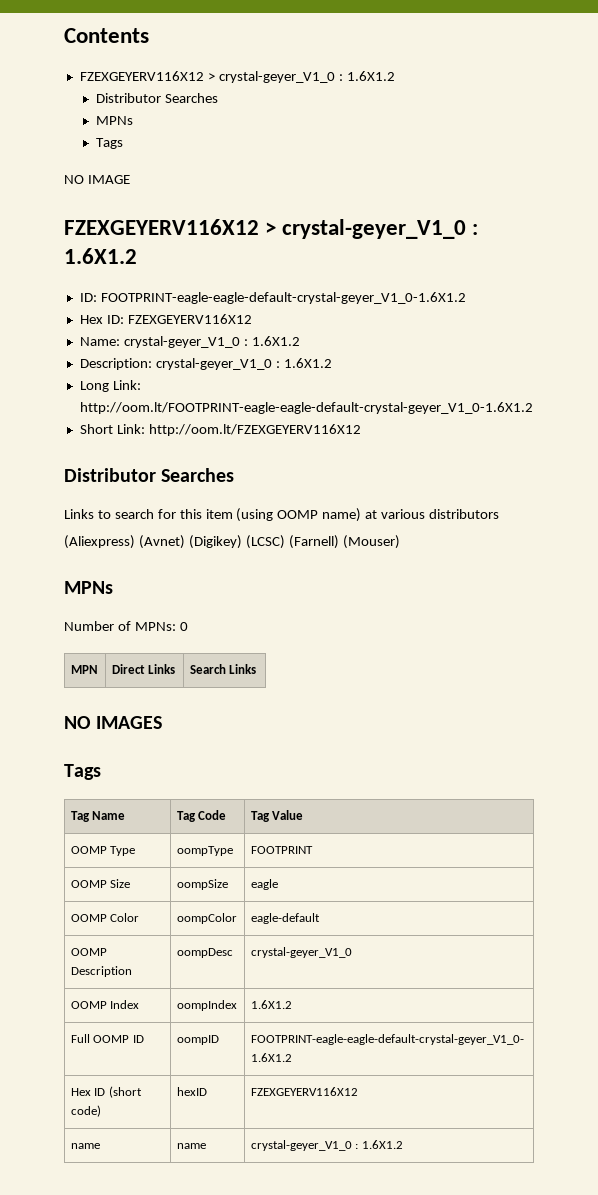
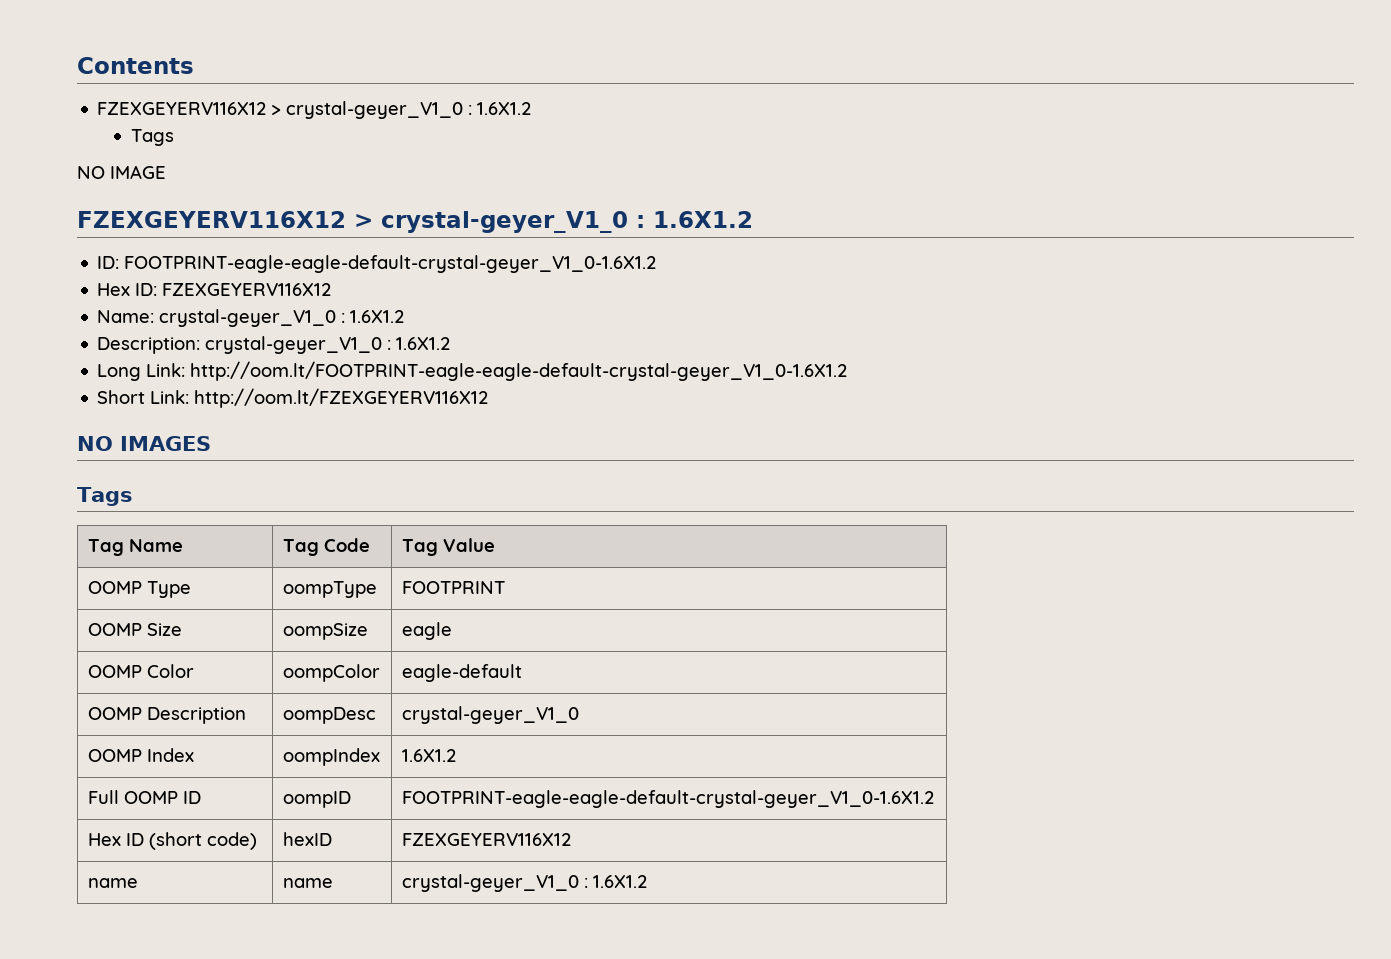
  Contents
  FZEXGEYERV116X12 > crystal-geyer_V1_0 : 1.6X1.2
- Distributor Searches
- MPNs
  Short Link: http://oom.lt/FZEXGEYERV116X12
- Distributor Searches
- Links to search for this item (using OOMP name) at various distributors
- (Aliexpress) (Avnet) (Digikey) (LCSC) (Farnell) (Mouser)
- MPNs
- Number of MPNs: 0
- MPN | Direct Links | Search Links

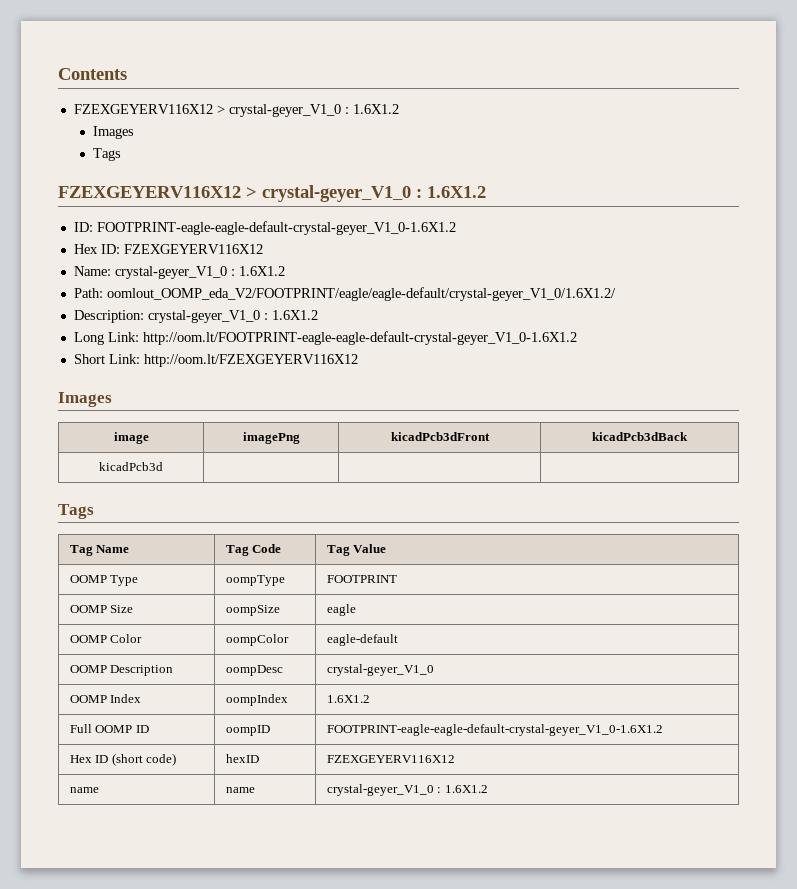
  Contents
  FZEXGEYERV116X12 > crystal-geyer_V1_0 : 1.6X1.2
+ Images
  Tags
- NO IMAGE
+ Path: oomlout_OOMP_eda_V2/FOOTPRINT/eagle/eagle-default/crystal-geyer_V1_0/1.6X1.2/
  Short Link: http://oom.lt/FZEXGEYERV116X12
- NO IMAGES
+ Images
+ image | imagePng | kicadPcb3dFront | kicadPcb3dBack
+ kicadPcb3d | | |

